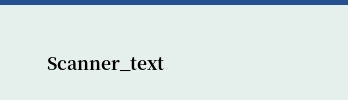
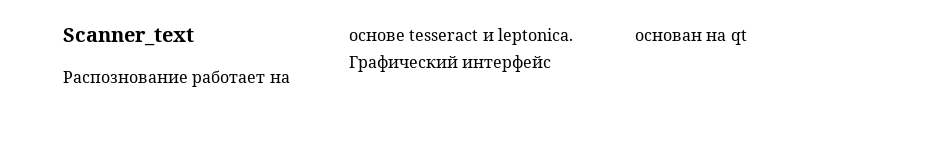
+ Распознование работает на основе tesseract и leptonica. Графический интерфейс основан на qt

